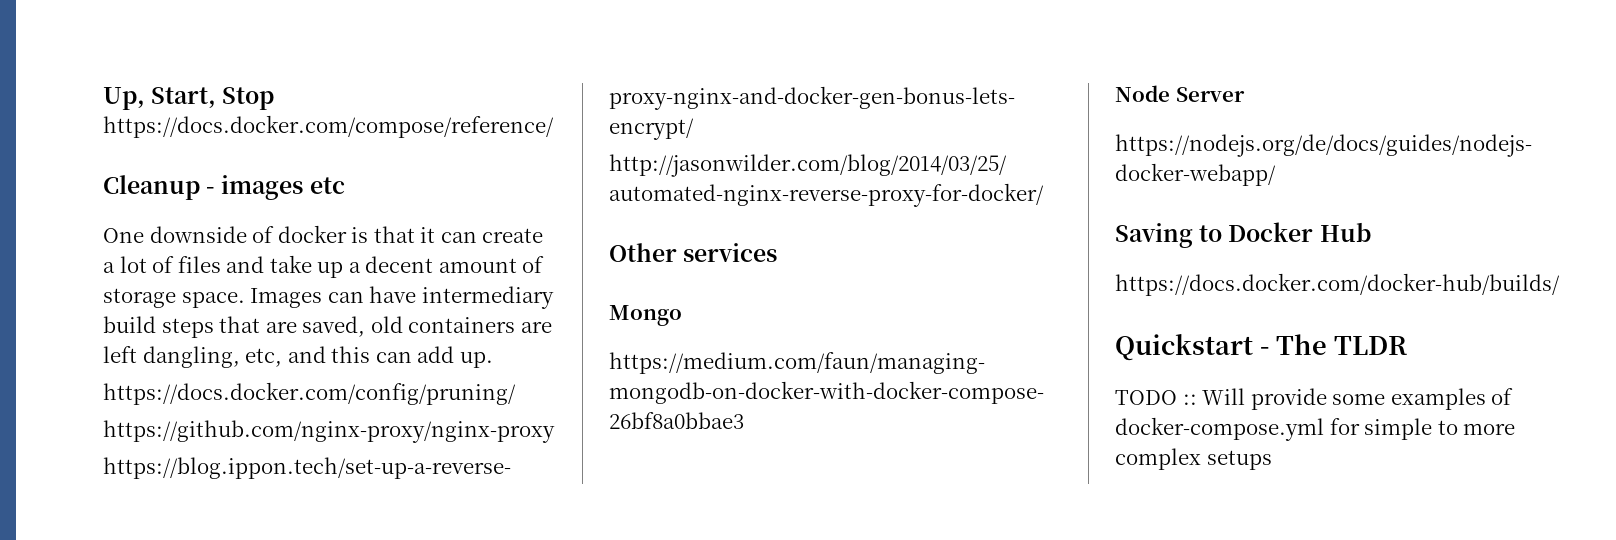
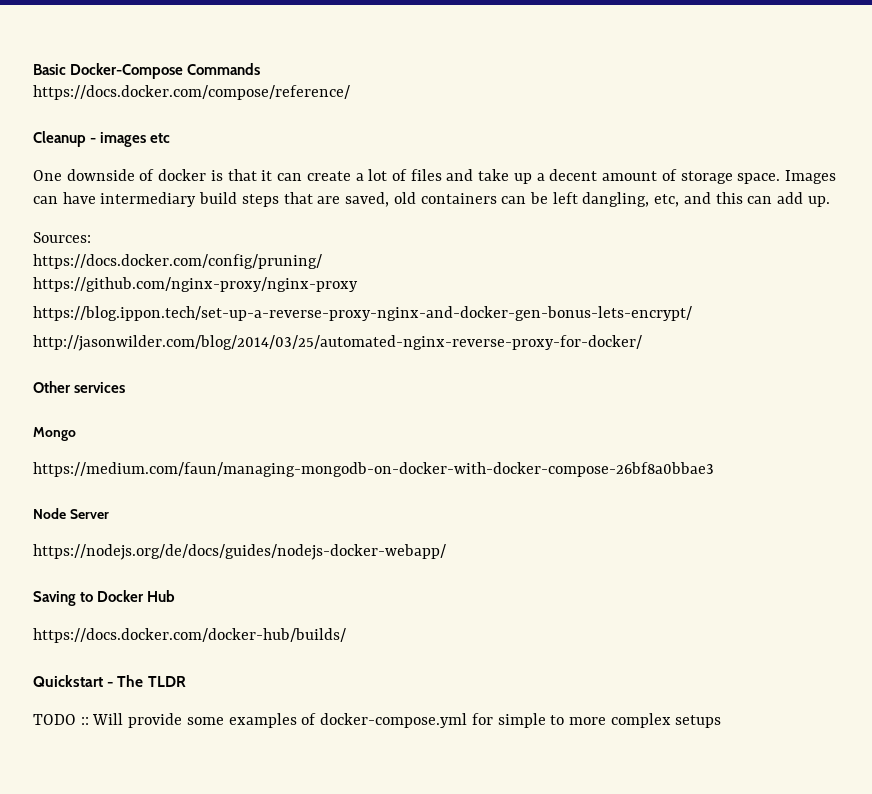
- Up, Start, Stop
+ Basic Docker-Compose Commands
- Images can have intermediary build steps that are saved, old containers are left dangling, etc, and this can add up.
+ Images can have intermediary build steps that are saved, old containers can be left dangling, etc, and this can add up.
+ Sources:

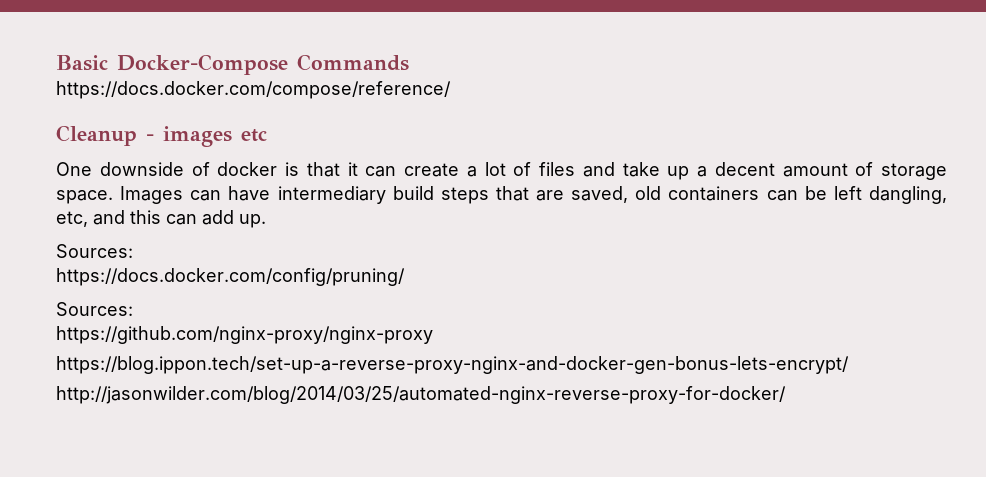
  https://docs.docker.com/config/pruning/
+ Sources:
- Other services
- Mongo
- https://medium.com/faun/managing-mongodb-on-docker-with-docker-compose-26bf8a0bbae3
- Node Server
- https://nodejs.org/de/docs/guides/nodejs-docker-webapp/
- Saving to Docker Hub
- https://docs.docker.com/docker-hub/builds/
- Quickstart - The TLDR
- TODO :: Will provide some examples of docker-compose.yml for simple to more complex setups

